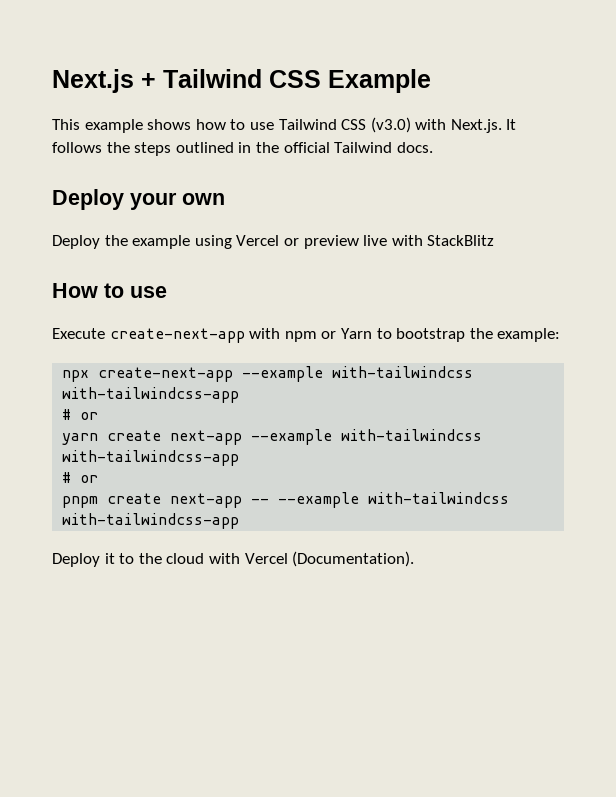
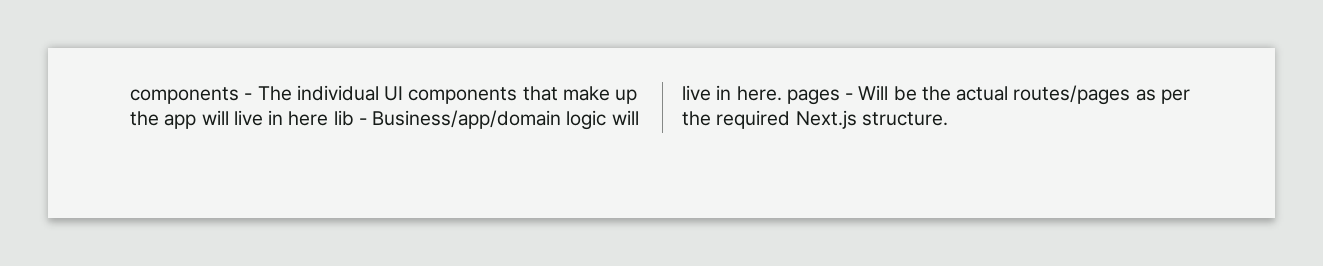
- Next.js + Tailwind CSS Example
- This example shows how to use Tailwind CSS (v3.0) with Next.js. It follows the steps outlined in the official Tailwind docs.
- Deploy your own
- Deploy the example using Vercel or preview live with StackBlitz
- How to use
- Execute create-next-app with npm or Yarn to bootstrap the example:
- npx create-next-app --example with-tailwindcss with-tailwindcss-app
- # or
- yarn create next-app --example with-tailwindcss with-tailwindcss-app
- # or
- pnpm create next-app -- --example with-tailwindcss with-tailwindcss-app
- Deploy it to the cloud with Vercel (Documentation).
+ components - The individual UI components that make up the app will live in here lib - Business/app/domain logic will live in here. pages - Will be the actual routes/pages as per the required Next.js structure.

